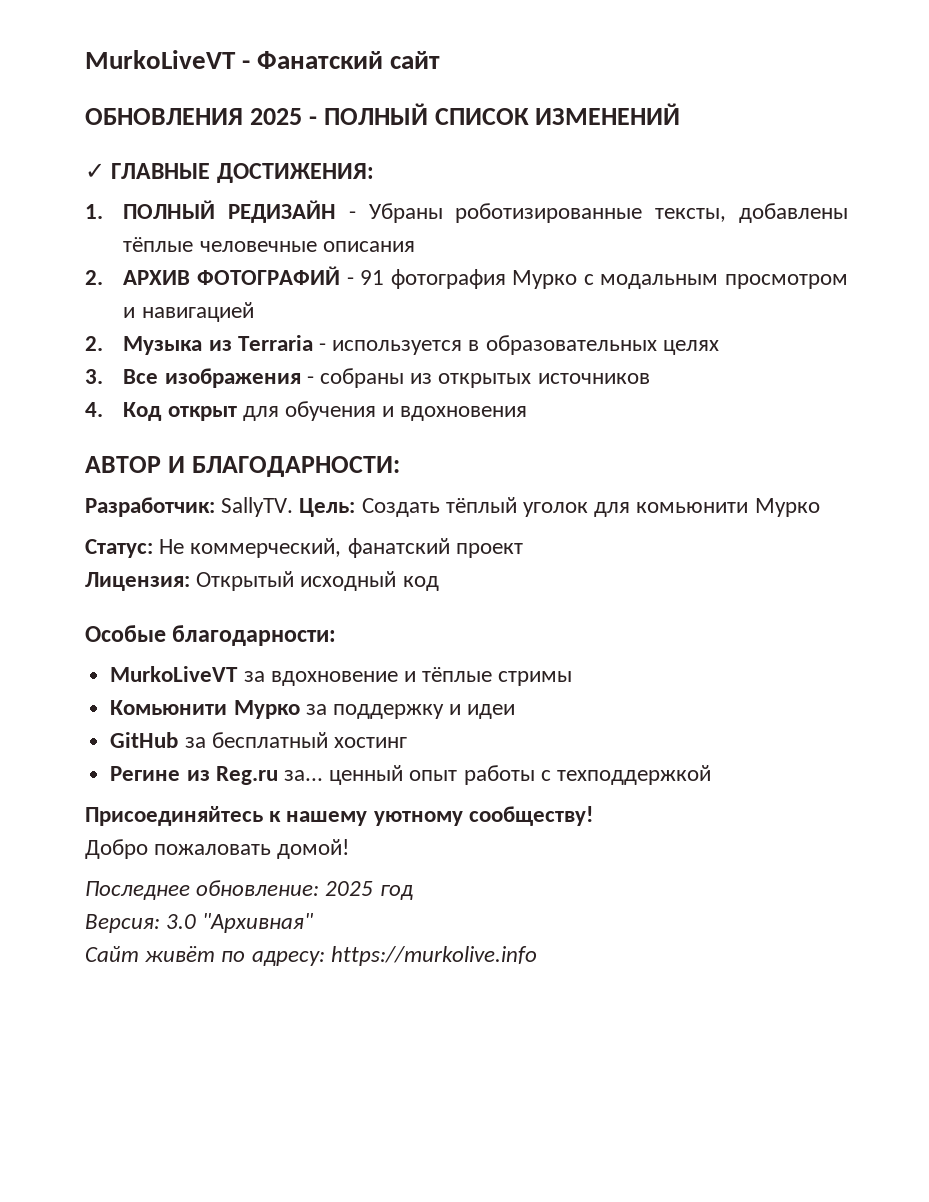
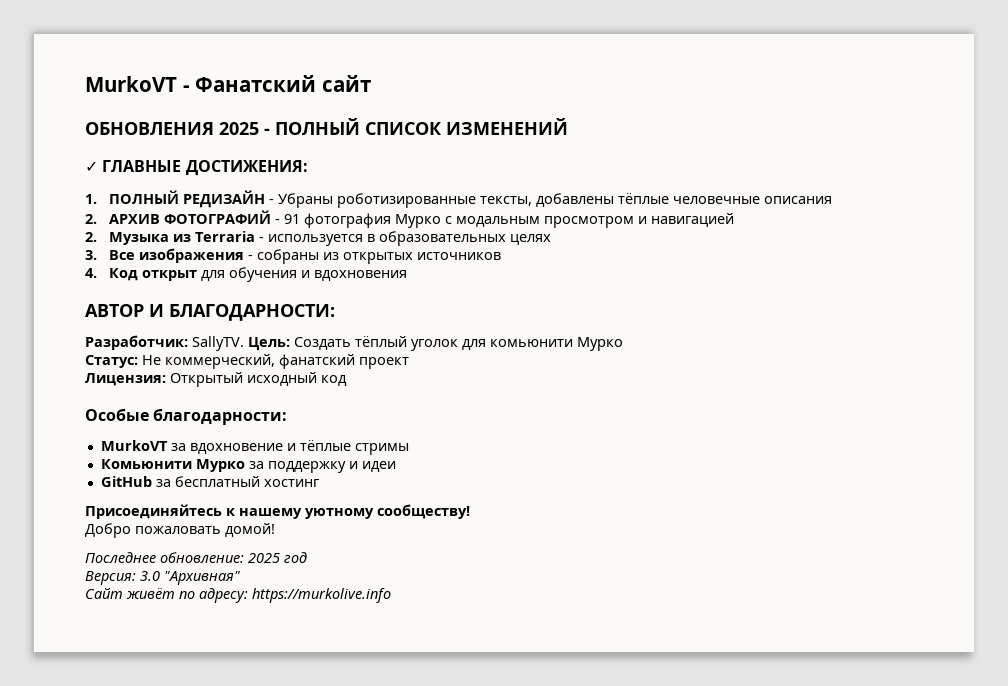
- MurkoLiveVT - Фанатский сайт
+ MurkoVT - Фанатский сайт
- MurkoLiveVT за вдохновение и тёплые стримы
+ MurkoVT за вдохновение и тёплые стримы
- Регине из Reg.ru за... ценный опыт работы с техподдержкой

